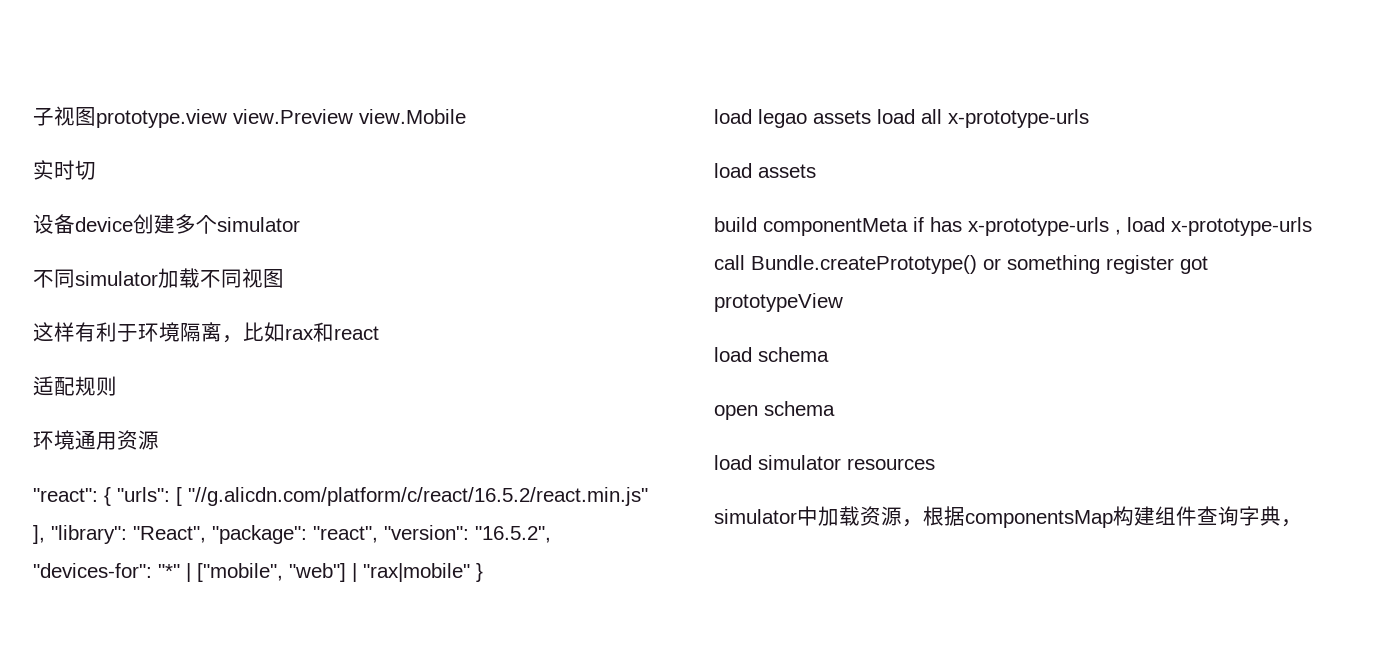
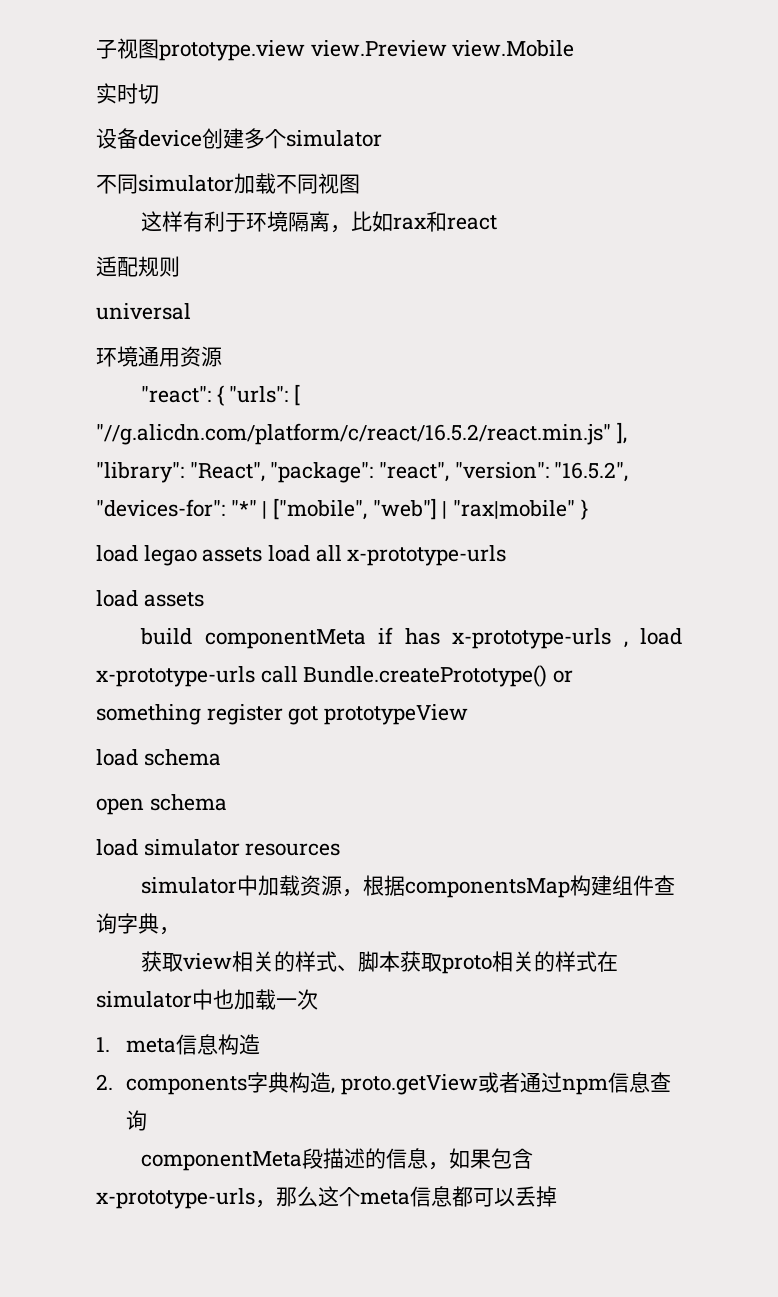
+ universal
+ 获取view相关的样式、脚本获取proto相关的样式在simulator中也加载一次
+ 1. meta信息构造
+ 2. components字典构造, proto.getView或者通过npm信息查询
+ componentMeta段描述的信息，如果包含x-prototype-urls，那么这个meta信息都可以丢掉

